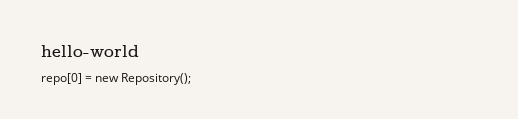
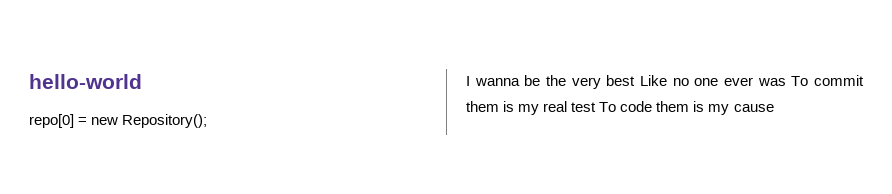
+ I wanna be the very best Like no one ever was To commit them is my real test To code them is my cause

